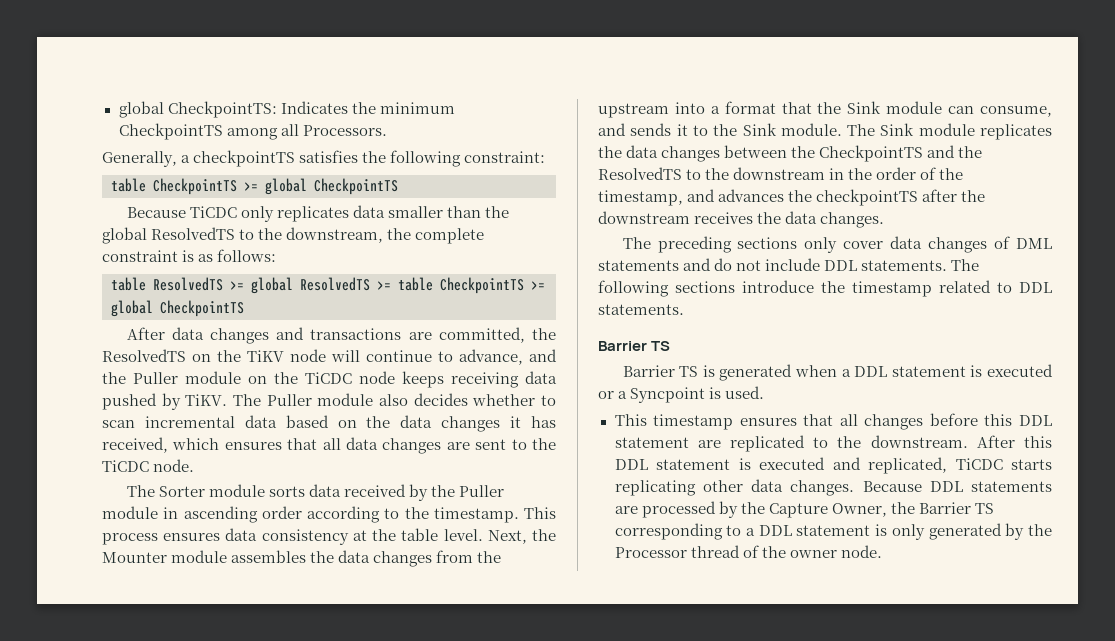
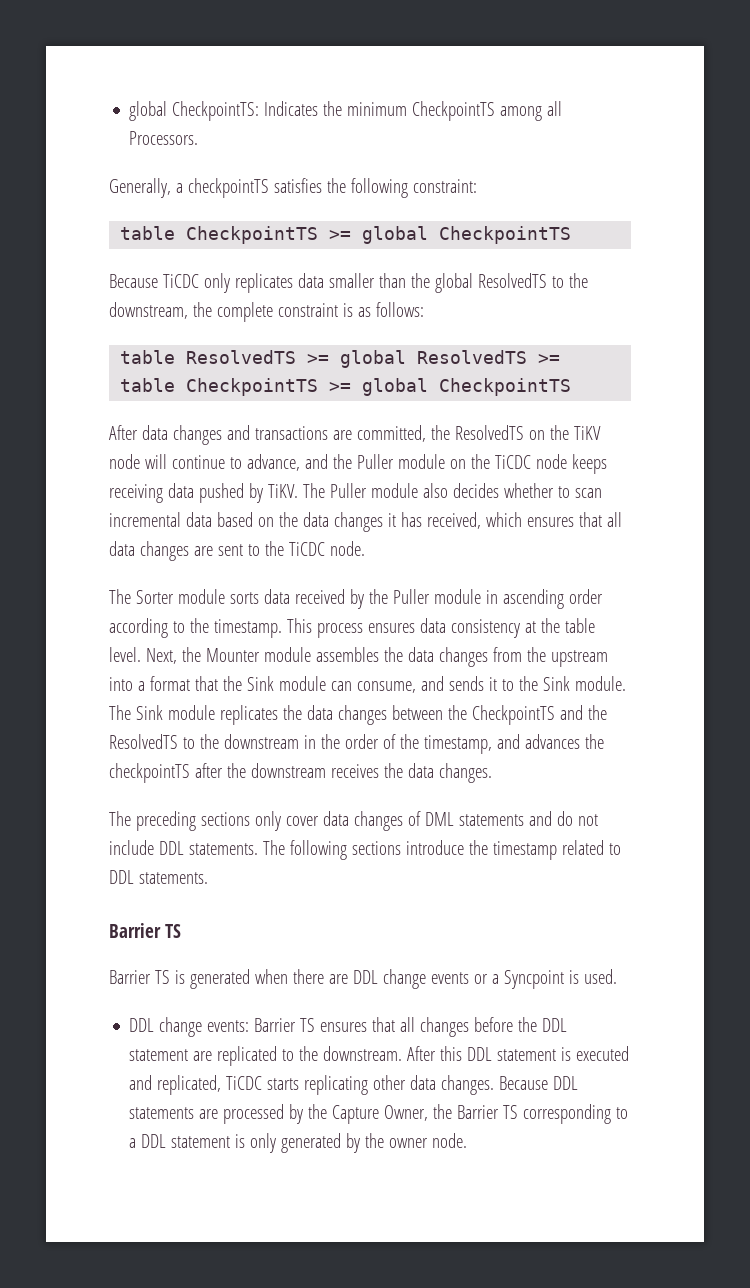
- Barrier TS is generated when a DDL statement is executed or a Syncpoint is used.
+ Barrier TS is generated when there are DDL change events or a Syncpoint is used.
- This timestamp ensures that all changes before this DDL statement are replicated to the downstream.
+ DDL change events: Barrier TS ensures that all changes before the DDL statement are replicated to the downstream.
- Because DDL statements are processed by the Capture Owner, the Barrier TS corresponding to a DDL statement is only generated by the Processor thread of the owner node.
+ Because DDL statements are processed by the Capture Owner, the Barrier TS corresponding to a DDL statement is only generated by the owner node.

